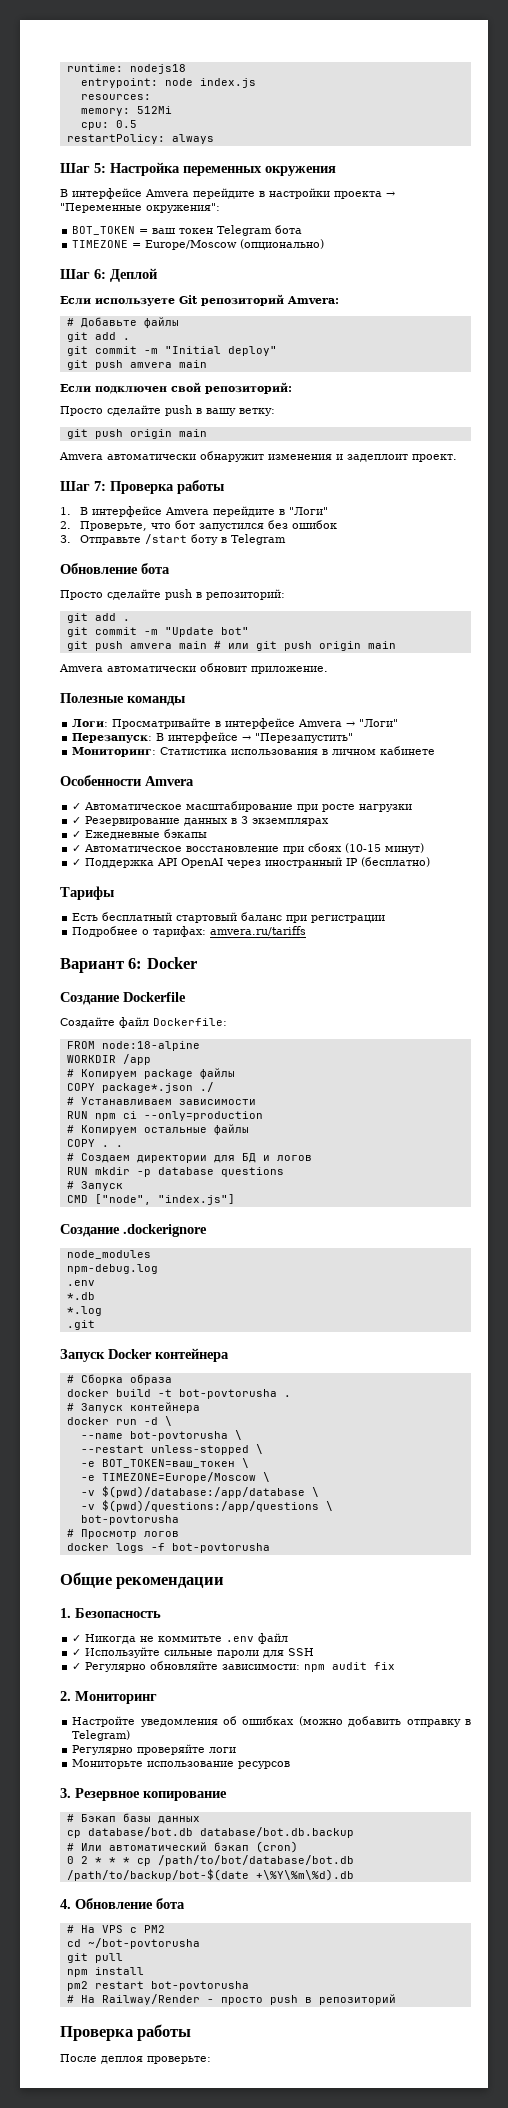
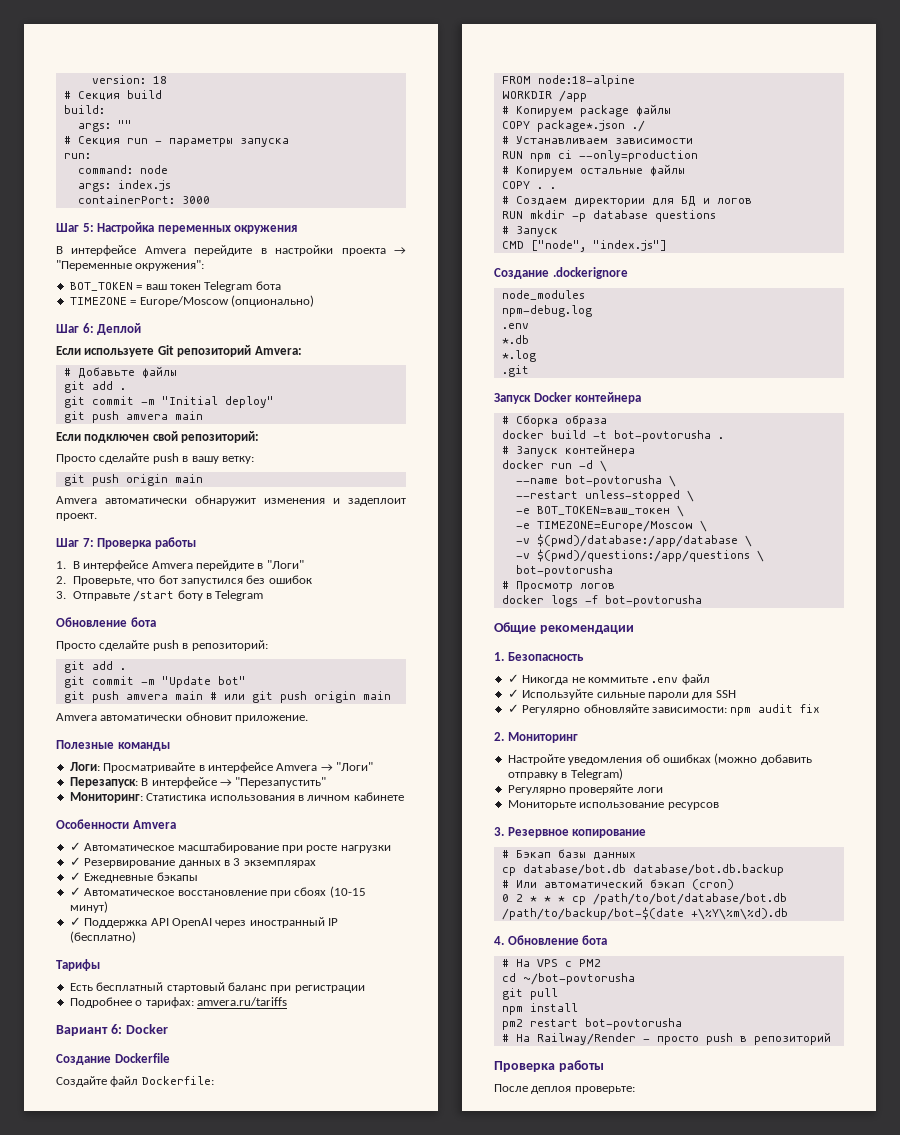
- runtime: nodejs18
- entrypoint: node index.js
+ version: 18
+ # Секция build
+ build:
+ args: ""
+ # Секция run - параметры запуска
+ run:
+ command: node
+ args: index.js
- resources:
- memory: 512Mi
- cpu: 0.5
- restartPolicy: always
+ containerPort: 3000

